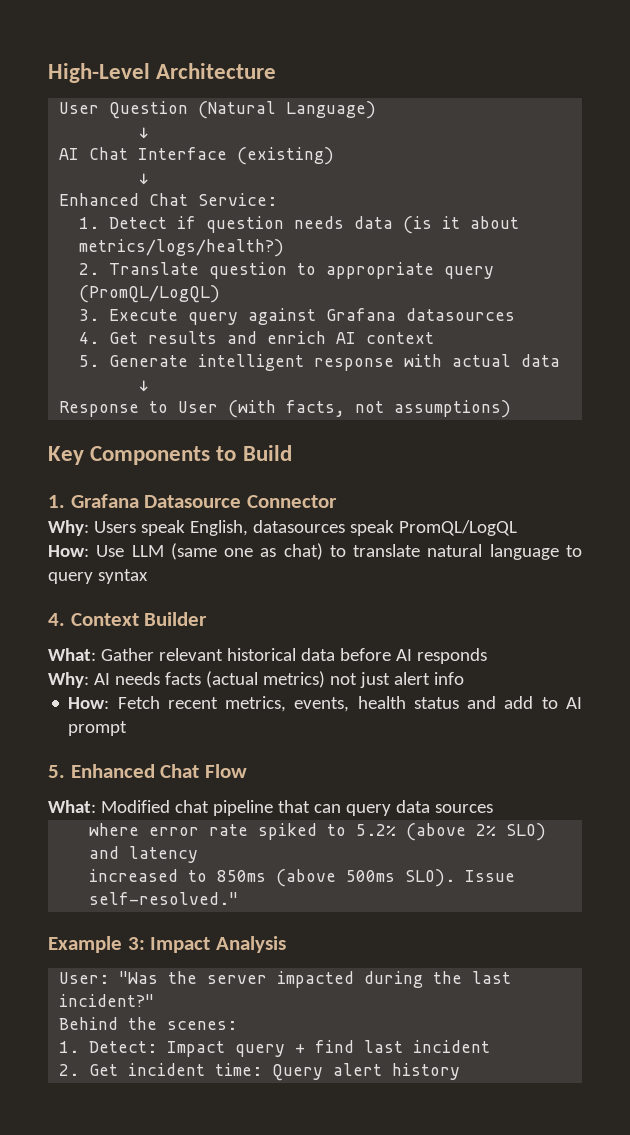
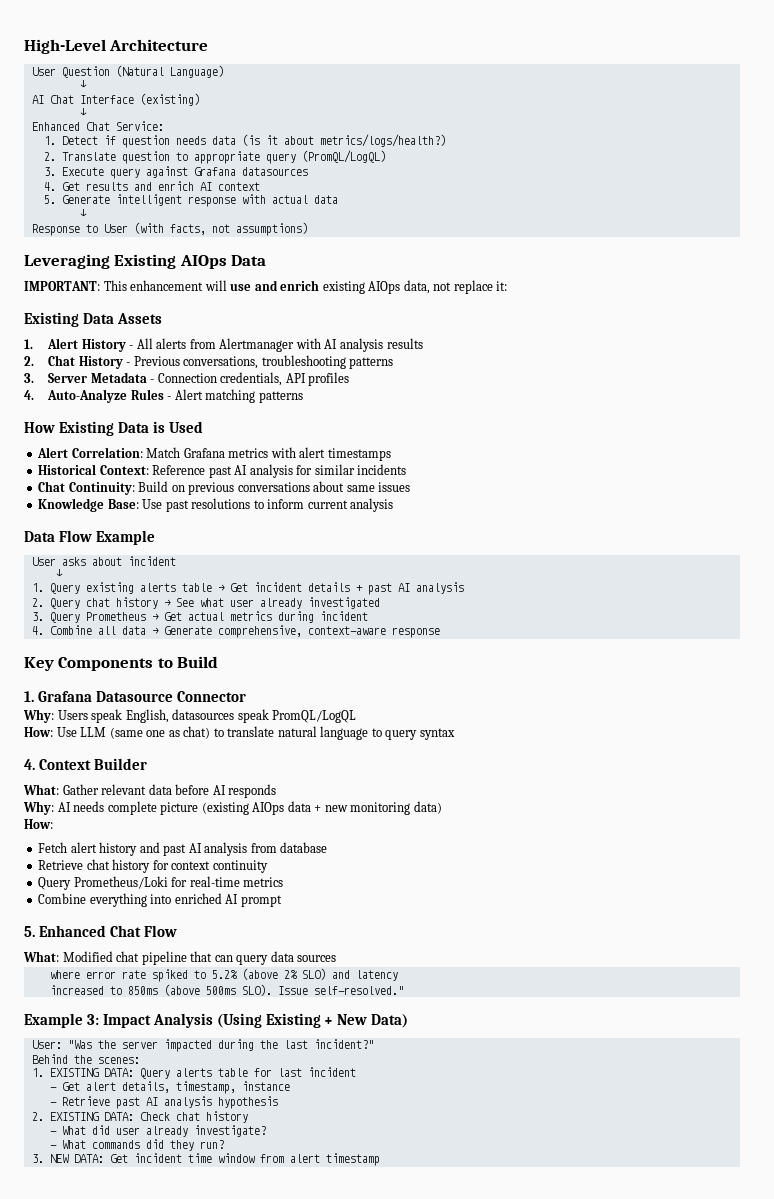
+ Leveraging Existing AIOps Data
+ IMPORTANT: This enhancement will use and enrich existing AIOps data, not replace it:
+ Existing Data Assets
+ 1. Alert History - All alerts from Alertmanager with AI analysis results
+ 2. Chat History - Previous conversations, troubleshooting patterns
+ 3. Server Metadata - Connection credentials, API profiles
+ 4. Auto-Analyze Rules - Alert matching patterns
+ How Existing Data is Used
+ Alert Correlation: Match Grafana metrics with alert timestamps
+ Historical Context: Reference past AI analysis for similar incidents
+ Chat Continuity: Build on previous conversations about same issues
+ Knowledge Base: Use past resolutions to inform current analysis
+ Data Flow Example
+ User asks about incident
+ ↓
+ 1. Query existing alerts table → Get incident details + past AI analysis
+ 2. Query chat history → See what user already investigated
+ 3. Query Prometheus → Get actual metrics during incident
+ 4. Combine all data → Generate comprehensive, context-aware response
- What: Gather relevant historical data before AI responds
+ What: Gather relevant data before AI responds
- Why: AI needs facts (actual metrics) not just alert info
- How: Fetch recent metrics, events, health status and add to AI prompt
+ Why: AI needs complete picture (existing AIOps data + new monitoring data)
+ How:
+ Fetch alert history and past AI analysis from database
+ Retrieve chat history for context continuity
+ Query Prometheus/Loki for real-time metrics
+ Combine everything into enriched AI prompt
- Example 3: Impact Analysis
+ Example 3: Impact Analysis (Using Existing + New Data)
- 1. Detect: Impact query + find last incident
- 2. Get incident time: Query alert history
+ 1. EXISTING DATA: Query alerts table for last incident
+ - Get alert details, timestamp, instance
+ - Retrieve past AI analysis hypothesis
+ 2. EXISTING DATA: Check chat history
+ - What did user already investigate?
+ - What commands did they run?
+ 3. NEW DATA: Get incident time window from alert timestamp

